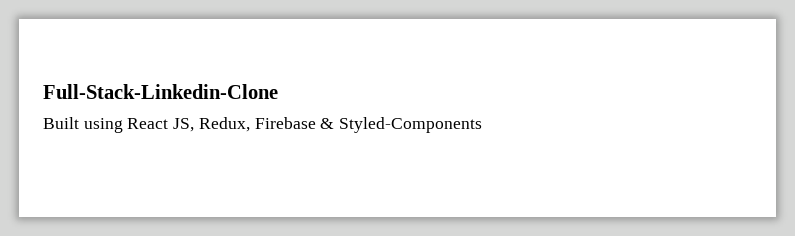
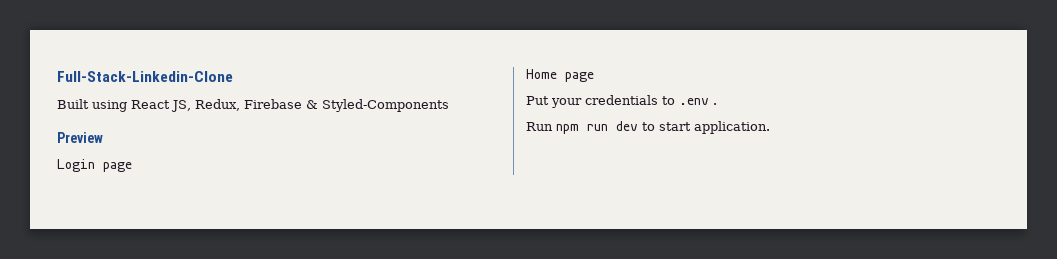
+ Preview
+ Login page
+ Home page
+ Put your credentials to .env .
+ Run npm run dev to start application.

